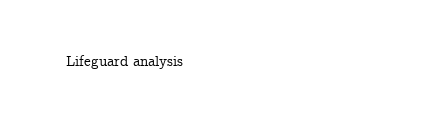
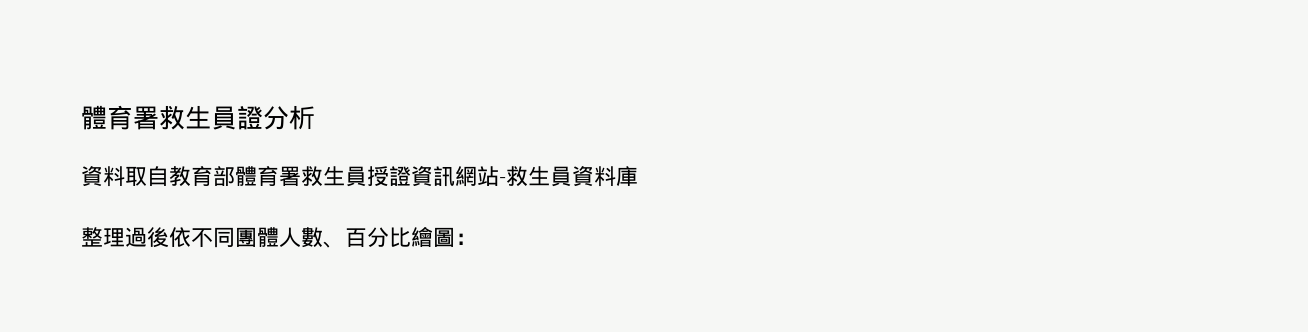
- Lifeguard analysis
+ 體育署救生員證分析
+ 資料取自教育部體育署救生員授證資訊網站-救生員資料庫
+ 整理過後依不同團體人數、百分比繪圖：

